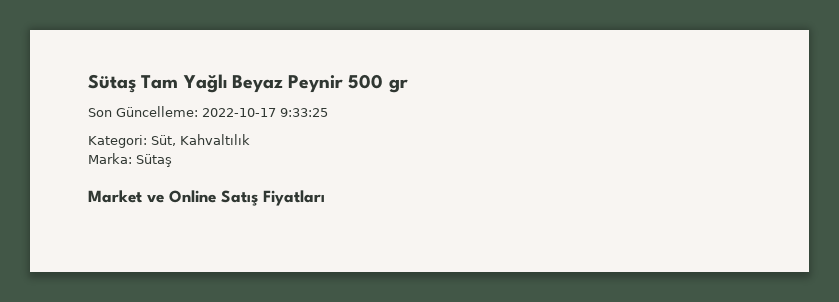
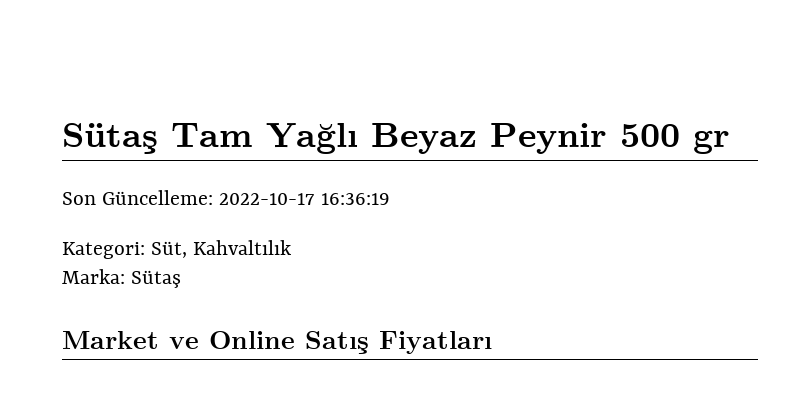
- Son Güncelleme: 2022-10-17 9:33:25
+ Son Güncelleme: 2022-10-17 16:36:19

